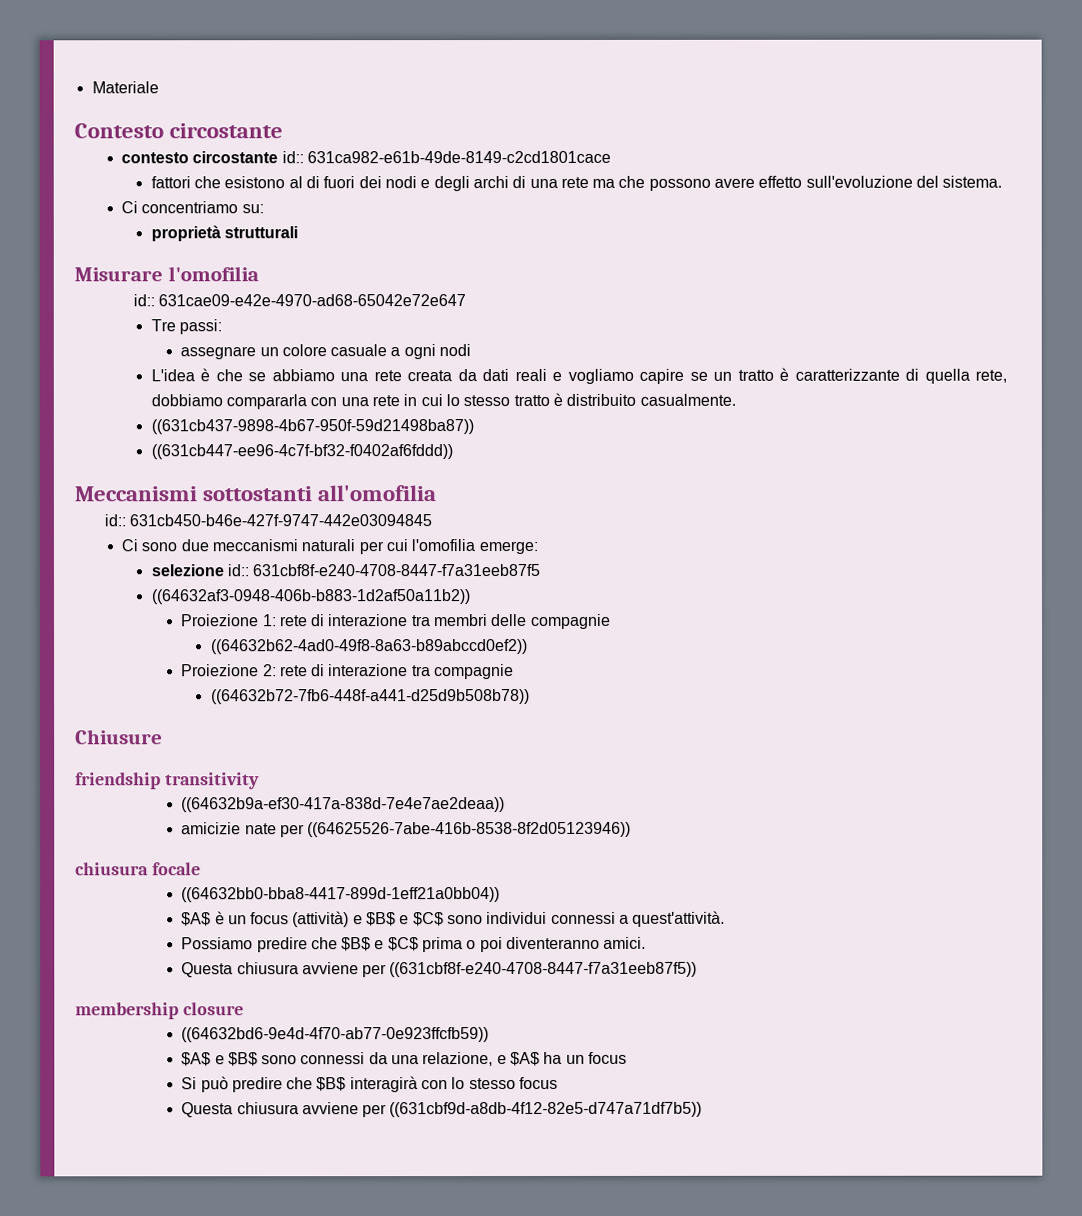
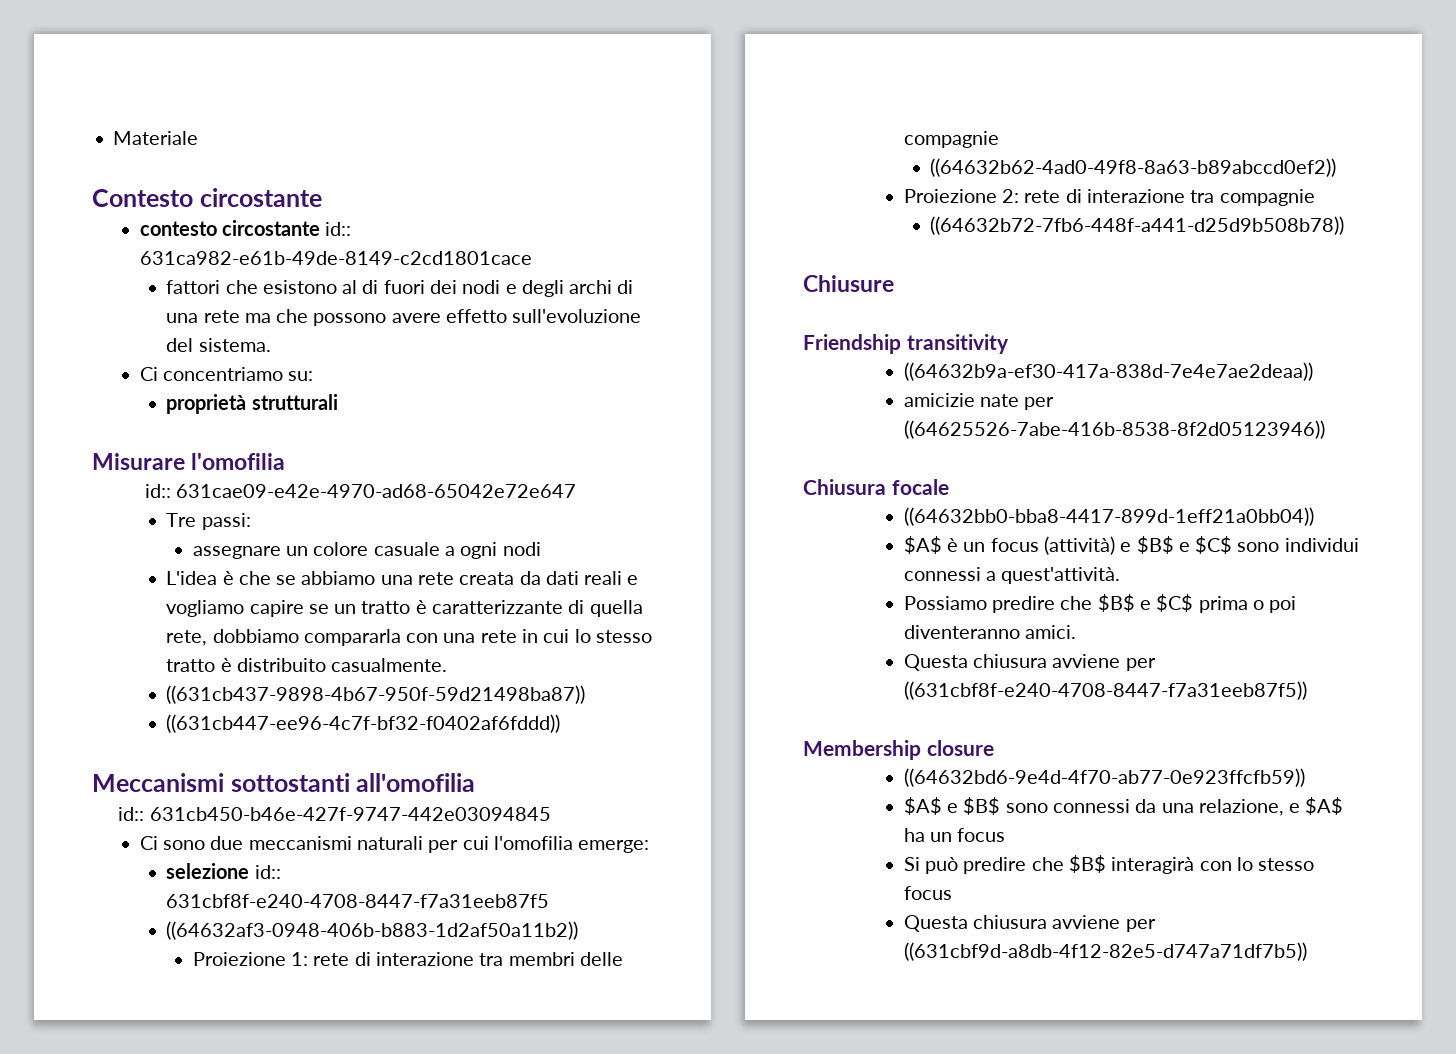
- friendship transitivity
+ Friendship transitivity
- chiusura focale
+ Chiusura focale
- membership closure
+ Membership closure

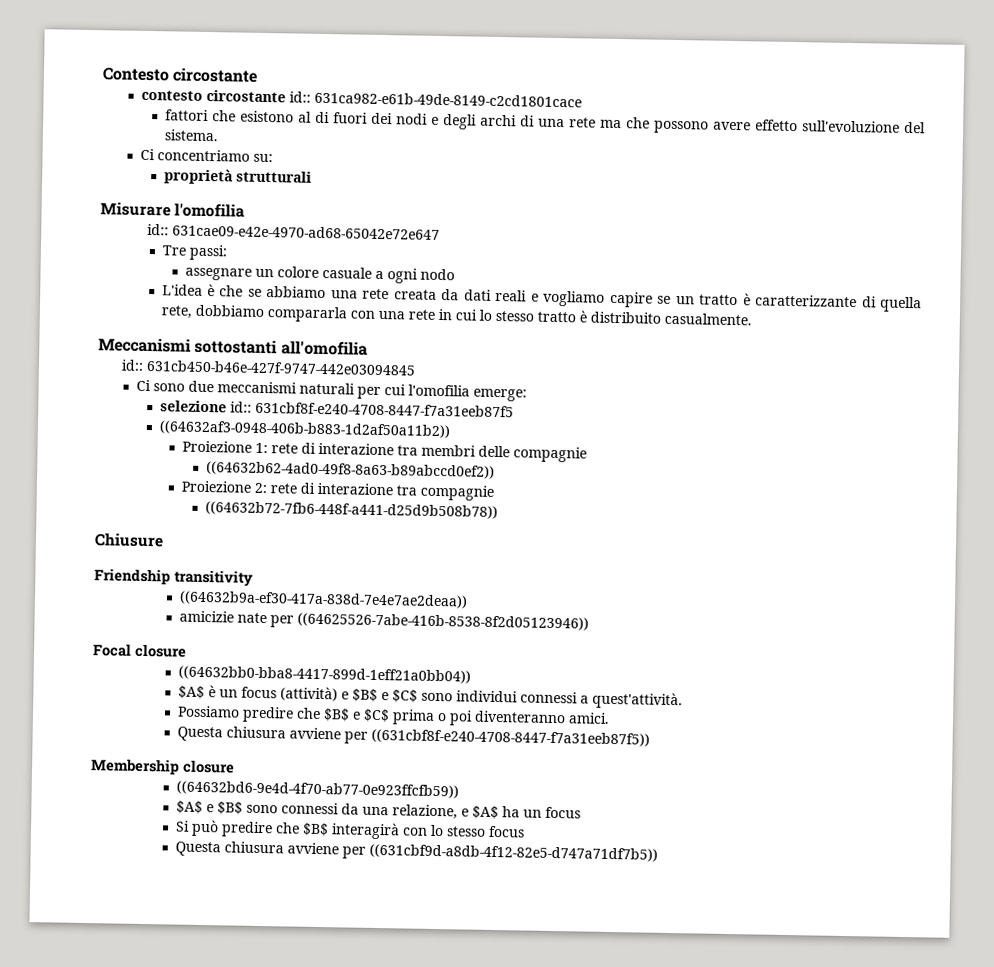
- Materiale
- assegnare un colore casuale a ogni nodi
+ assegnare un colore casuale a ogni nodo
- ((631cb437-9898-4b67-950f-59d21498ba87))
- ((631cb447-ee96-4c7f-bf32-f0402af6fddd))
- Chiusura focale
+ Focal closure

